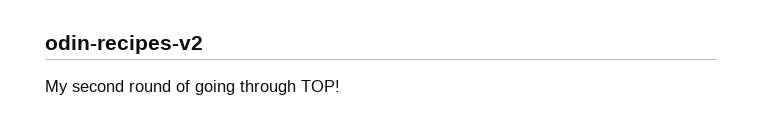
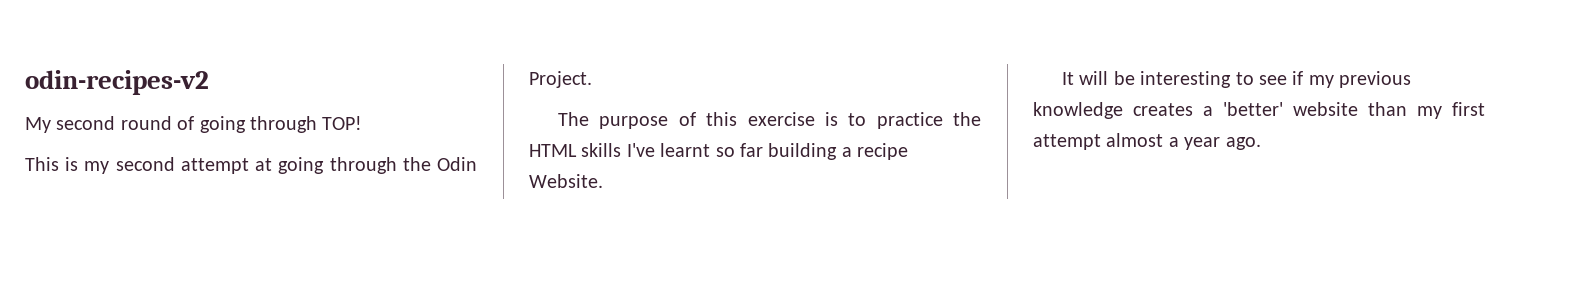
+ This is my second attempt at going through the Odin Project.
+ The purpose of this exercise is to practice the HTML skills I've learnt so far building a recipe Website.
+ It will be interesting to see if my previous knowledge creates a 'better' website than my first attempt almost a year ago.

